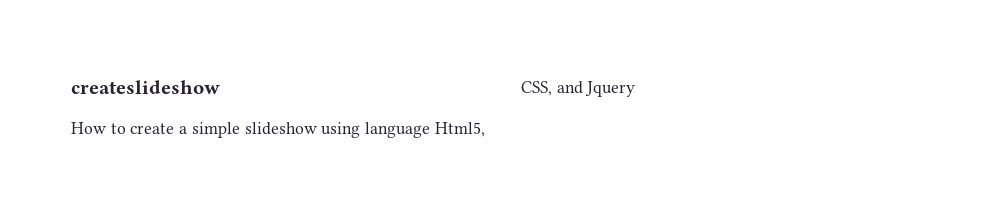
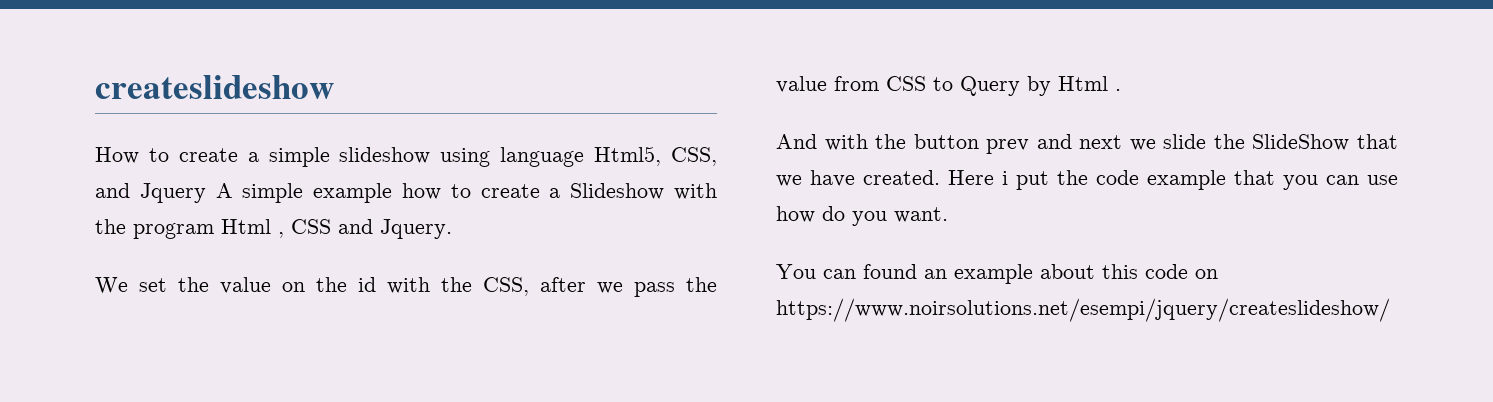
- How to create a simple slideshow using language Html5, CSS, and Jquery
+ How to create a simple slideshow using language Html5, CSS, and Jquery A simple example how to create a Slideshow with the program Html , CSS and Jquery.
+ We set the value on the id with the CSS, after we pass the value from CSS to Query by Html .
+ And with the button prev and next we slide the SlideShow that we have created. Here i put the code example that you can use how do you want.
+ You can found an example about this code on https://www.noirsolutions.net/esempi/jquery/createslideshow/

